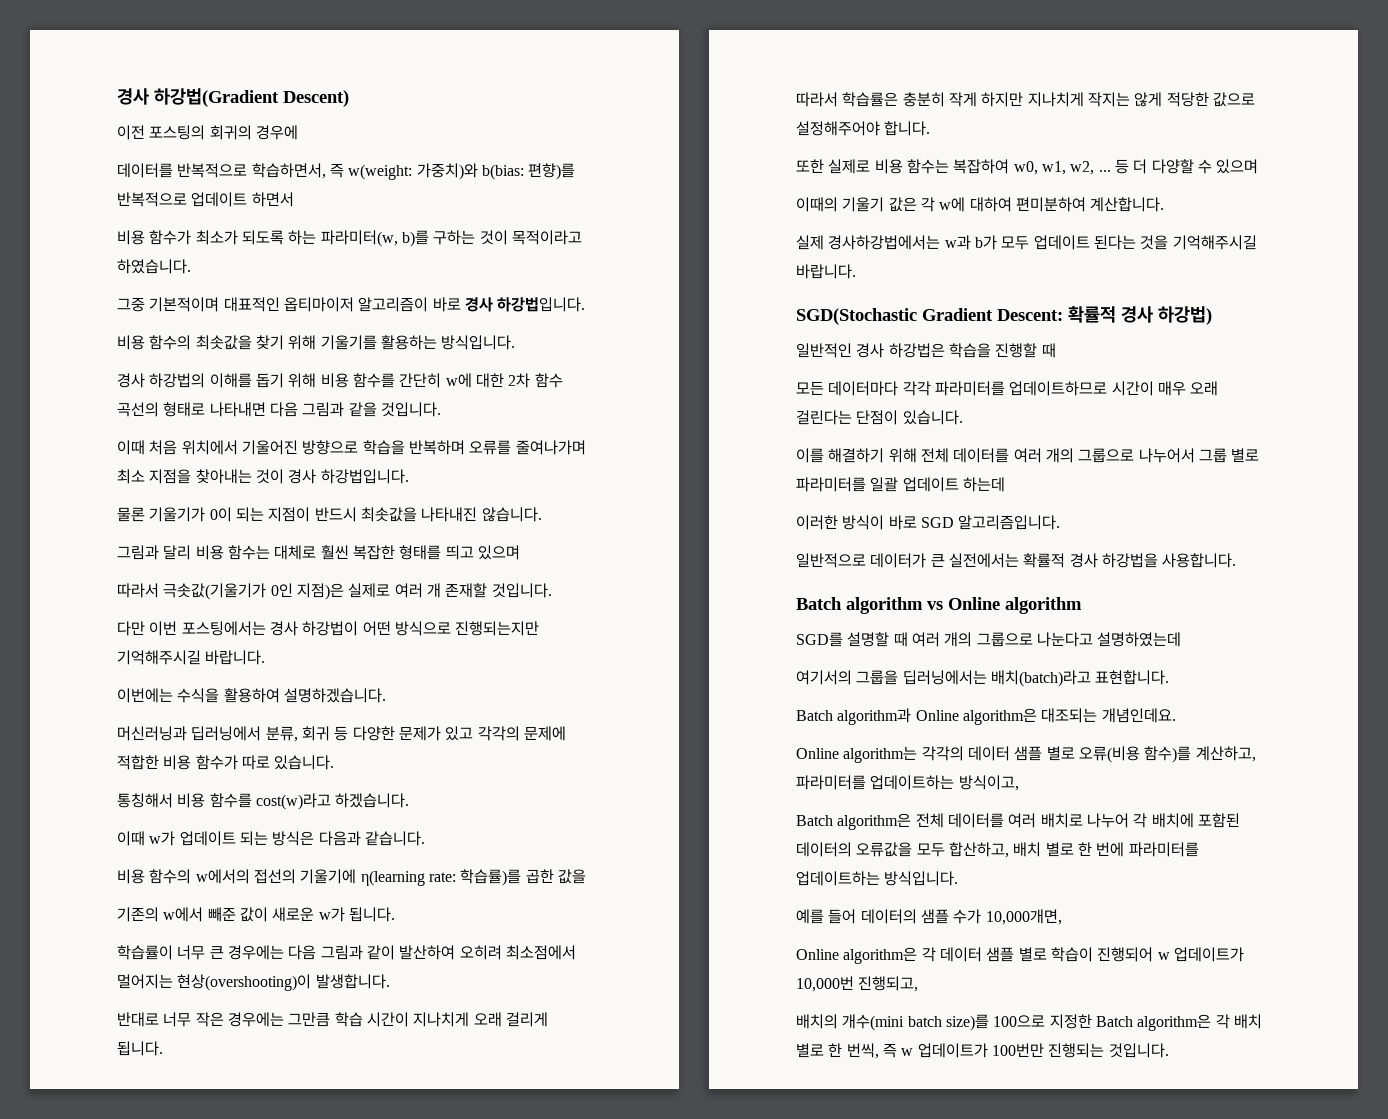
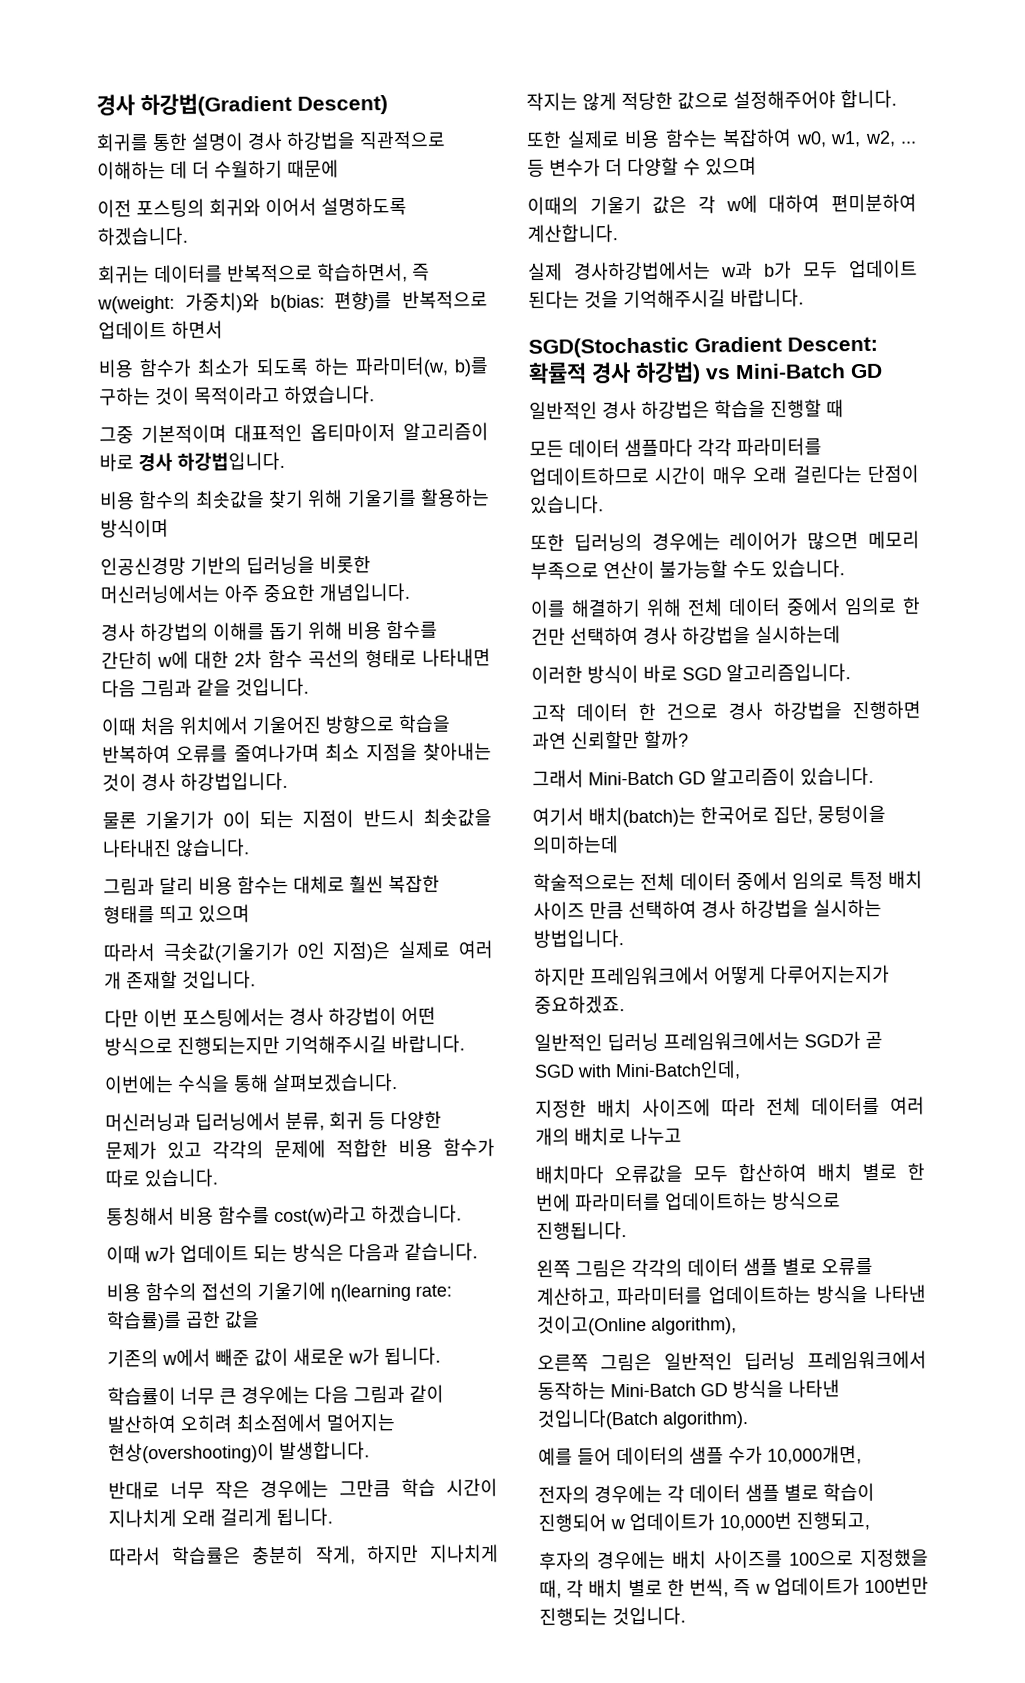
- 이전 포스팅의 회귀의 경우에
- 데이터를 반복적으로 학습하면서, 즉 w(weight: 가중치)와 b(bias: 편향)를 반복적으로 업데이트 하면서
+ 회귀를 통한 설명이 경사 하강법을 직관적으로 이해하는 데 더 수월하기 때문에
+ 이전 포스팅의 회귀와 이어서 설명하도록 하겠습니다.
+ 회귀는 데이터를 반복적으로 학습하면서, 즉 w(weight: 가중치)와 b(bias: 편향)를 반복적으로 업데이트 하면서
- 비용 함수의 최솟값을 찾기 위해 기울기를 활용하는 방식입니다.
+ 비용 함수의 최솟값을 찾기 위해 기울기를 활용하는 방식이며
+ 인공신경망 기반의 딥러닝을 비롯한 머신러닝에서는 아주 중요한 개념입니다.
- 이때 처음 위치에서 기울어진 방향으로 학습을 반복하며 오류를 줄여나가며 최소 지점을 찾아내는 것이 경사 하강법입니다.
+ 이때 처음 위치에서 기울어진 방향으로 학습을 반복하여 오류를 줄여나가며 최소 지점을 찾아내는 것이 경사 하강법입니다.
- 이번에는 수식을 활용하여 설명하겠습니다.
+ 이번에는 수식을 통해 살펴보겠습니다.
- 비용 함수의 w에서의 접선의 기울기에 η(learning rate: 학습률)를 곱한 값을
+ 비용 함수의 접선의 기울기에 η(learning rate: 학습률)를 곱한 값을
- 따라서 학습률은 충분히 작게 하지만 지나치게 작지는 않게 적당한 값으로 설정해주어야 합니다.
+ 따라서 학습률은 충분히 작게, 하지만 지나치게 작지는 않게 적당한 값으로 설정해주어야 합니다.
- 등 더 다양할 수 있으며
+ 등 변수가 더 다양할 수 있으며
- SGD(Stochastic Gradient Descent: 확률적 경사 하강법)
+ SGD(Stochastic Gradient Descent: 확률적 경사 하강법) vs Mini-Batch GD
- 모든 데이터마다 각각 파라미터를 업데이트하므로 시간이 매우 오래 걸린다는 단점이 있습니다.
+ 모든 데이터 샘플마다 각각 파라미터를 업데이트하므로 시간이 매우 오래 걸린다는 단점이 있습니다.
- 이를 해결하기 위해 전체 데이터를 여러 개의 그룹으로 나누어서 그룹 별로 파라미터를 일괄 업데이트 하는데
+ 또한 딥러닝의 경우에는 레이어가 많으면 메모리 부족으로 연산이 불가능할 수도 있습니다.
+ 이를 해결하기 위해 전체 데이터 중에서 임의로 한 건만 선택하여 경사 하강법을 실시하는데
- 일반적으로 데이터가 큰 실전에서는 확률적 경사 하강법을 사용합니다.
- Batch algorithm vs Online algorithm
- SGD를 설명할 때 여러 개의 그룹으로 나눈다고 설명하였는데
- 여기서의 그룹을 딥러닝에서는 배치(batch)라고 표현합니다.
- Batch algorithm과 Online algorithm은 대조되는 개념인데요.
- Online algorithm는 각각의 데이터 샘플 별로 오류(비용 함수)를 계산하고, 파라미터를 업데이트하는 방식이고,
- Batch algorithm은 전체 데이터를 여러 배치로 나누어 각 배치에 포함된 데이터의 오류값을 모두 합산하고, 배치 별로 한 번에 파라미터를 업데이트하는 방식입니다.
+ 고작 데이터 한 건으로 경사 하강법을 진행하면 과연 신뢰할만 할까?
+ 그래서 Mini-Batch GD 알고리즘이 있습니다.
+ 여기서 배치(batch)는 한국어로 집단, 뭉텅이을 의미하는데
+ 학술적으로는 전체 데이터 중에서 임의로 특정 배치 사이즈 만큼 선택하여 경사 하강법을 실시하는 방법입니다.
+ 하지만 프레임워크에서 어떻게 다루어지는지가 중요하겠죠.
+ 일반적인 딥러닝 프레임워크에서는 SGD가 곧 SGD with Mini-Batch인데,
+ 지정한 배치 사이즈에 따라 전체 데이터를 여러 개의 배치로 나누고
+ 배치마다 오류값을 모두 합산하여 배치 별로 한 번에 파라미터를 업데이트하는 방식으로 진행됩니다.
+ 왼쪽 그림은 각각의 데이터 샘플 별로 오류를 계산하고, 파라미터를 업데이트하는 방식을 나타낸 것이고(Online algorithm),
+ 오른쪽 그림은 일반적인 딥러닝 프레임워크에서 동작하는 Mini-Batch GD 방식을 나타낸 것입니다(Batch algorithm).
- Online algorithm은 각 데이터 샘플 별로 학습이 진행되어 w 업데이트가 10,000번 진행되고,
+ 전자의 경우에는 각 데이터 샘플 별로 학습이 진행되어 w 업데이트가 10,000번 진행되고,
- 배치의 개수(mini batch size)를 100으로 지정한 Batch algorithm은 각 배치 별로 한 번씩, 즉 w 업데이트가 100번만 진행되는 것입니다.
+ 후자의 경우에는 배치 사이즈를 100으로 지정했을 때, 각 배치 별로 한 번씩, 즉 w 업데이트가 100번만 진행되는 것입니다.

